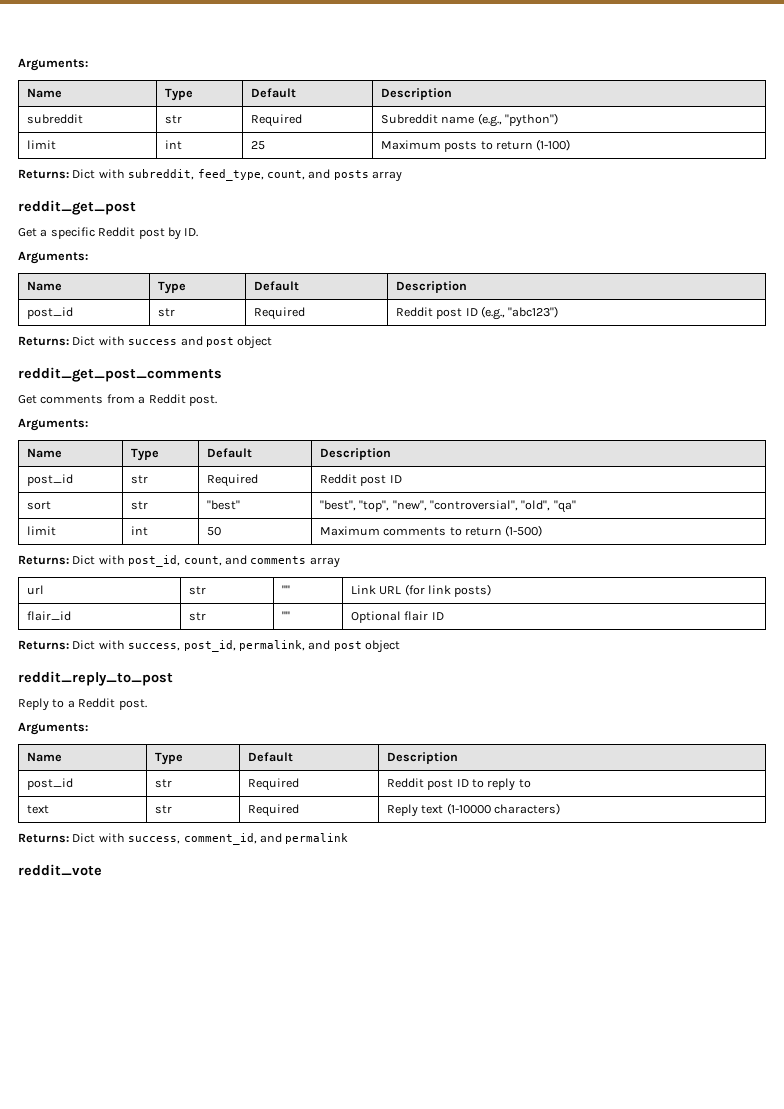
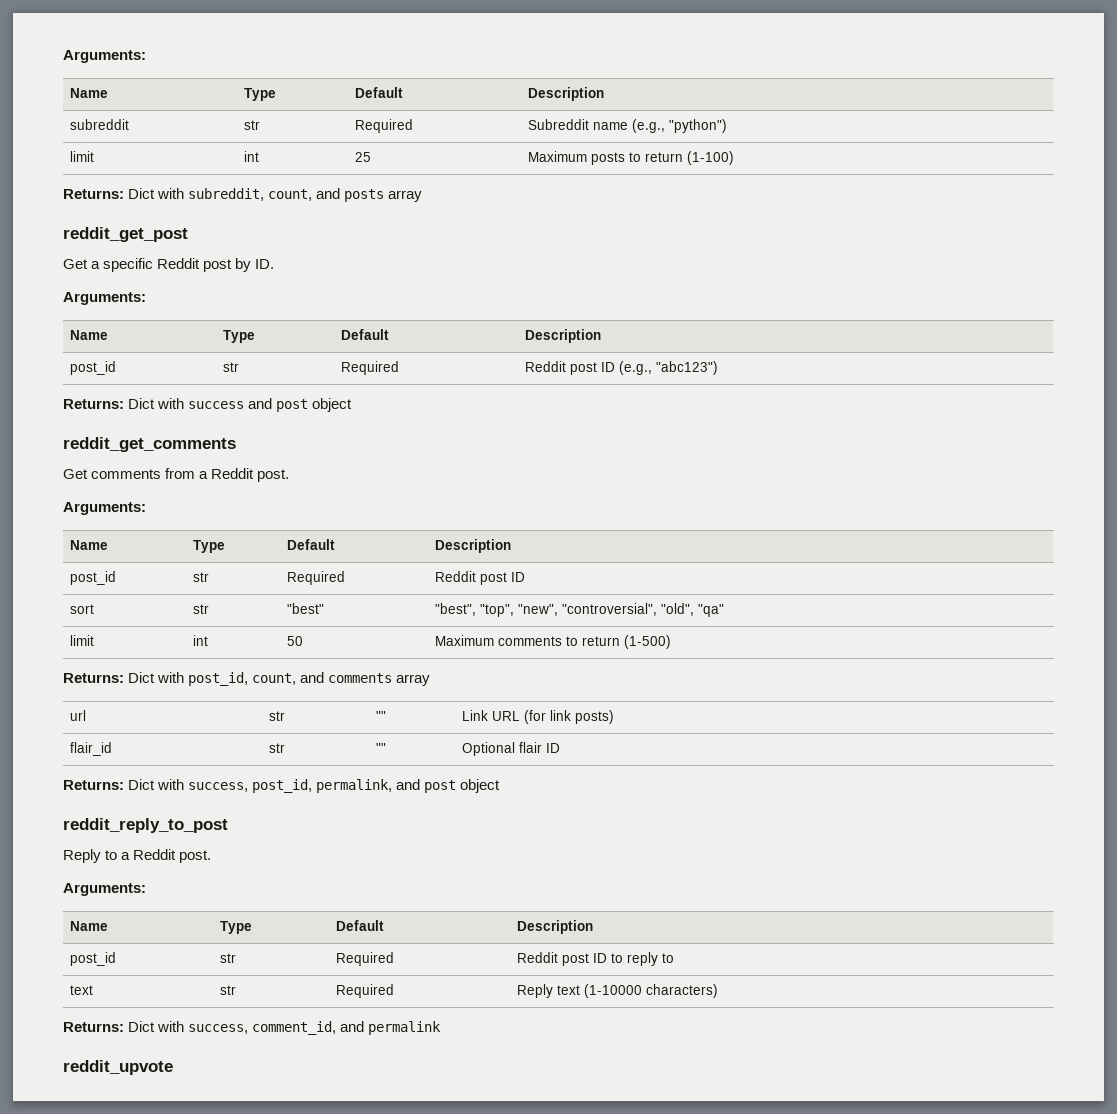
- Returns: Dict with subreddit, feed_type, count, and posts array
+ Returns: Dict with subreddit, count, and posts array
- reddit_get_post_comments
+ reddit_get_comments
- reddit_vote
+ reddit_upvote

